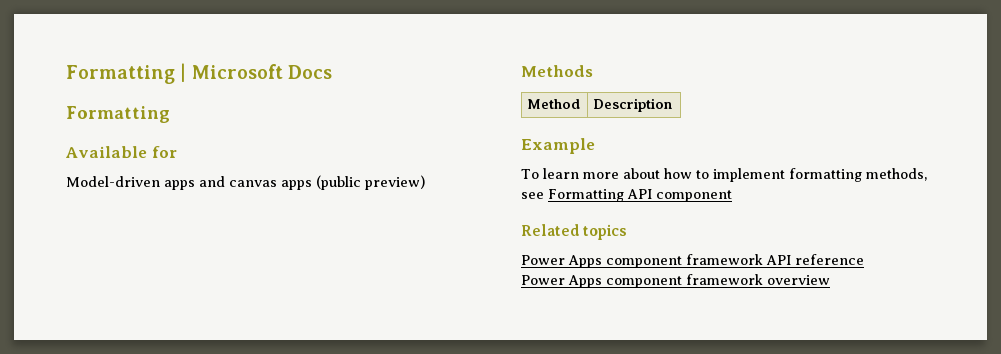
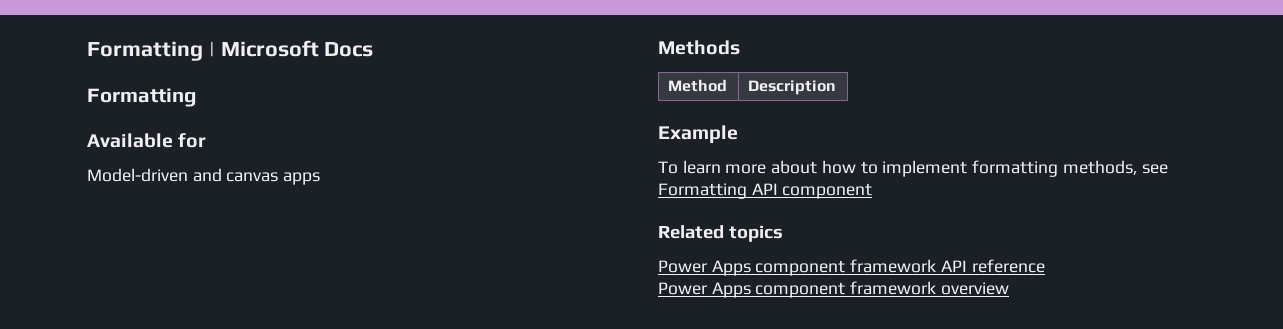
- Model-driven apps and canvas apps (public preview)
+ Model-driven and canvas apps

